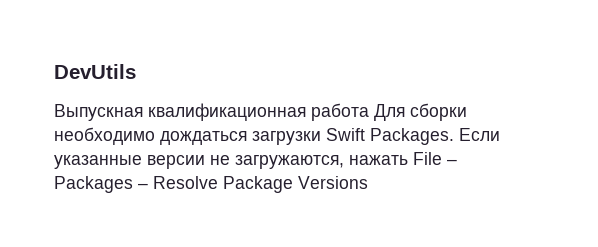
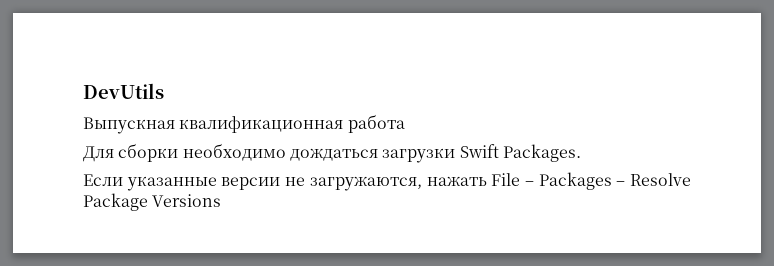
- Выпускная квалификационная работа Для сборки необходимо дождаться загрузки Swift Packages. Если указанные версии не загружаются, нажать File – Packages – Resolve Package Versions
+ Выпускная квалификационная работа
+ Для сборки необходимо дождаться загрузки Swift Packages.
+ Если указанные версии не загружаются, нажать File – Packages – Resolve Package Versions

